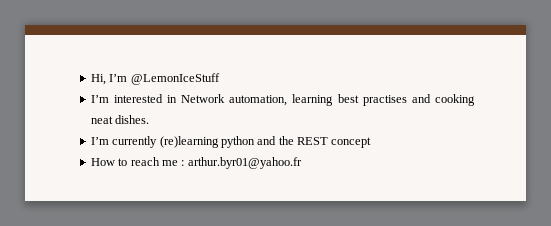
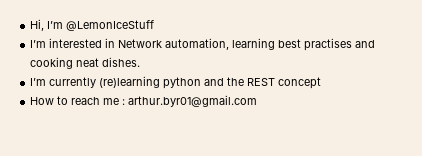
- How to reach me : arthur.byr01@yahoo.fr
+ How to reach me : arthur.byr01@gmail.com

